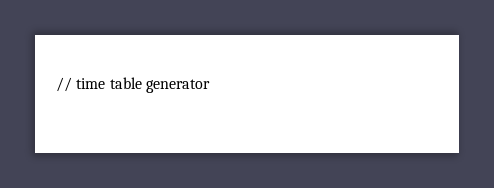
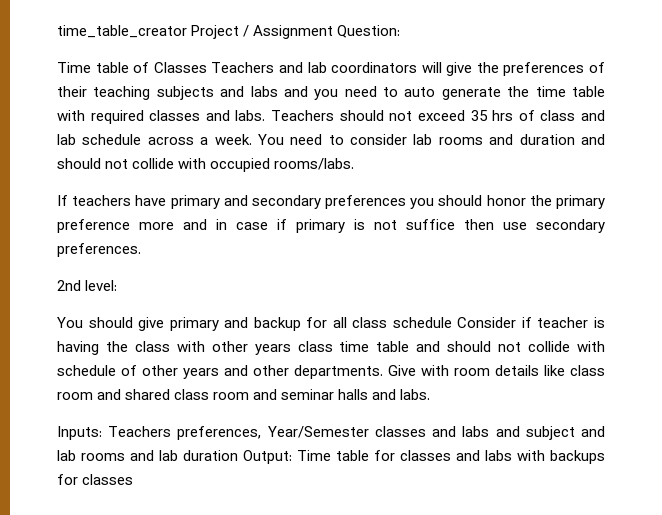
- // time table generator
+ time_table_creator Project / Assignment Question:
+ Time table of Classes Teachers and lab coordinators will give the preferences of their teaching subjects and labs and you need to auto generate the time table with required classes and labs. Teachers should not exceed 35 hrs of class and lab schedule across a week. You need to consider lab rooms and duration and should not collide with occupied rooms/labs.
+ If teachers have primary and secondary preferences you should honor the primary preference more and in case if primary is not suffice then use secondary preferences.
+ 2nd level:
+ You should give primary and backup for all class schedule Consider if teacher is having the class with other years class time table and should not collide with schedule of other years and other departments. Give with room details like class room and shared class room and seminar halls and labs.
+ Inputs: Teachers preferences, Year/Semester classes and labs and subject and lab rooms and lab duration Output: Time table for classes and labs with backups for classes

